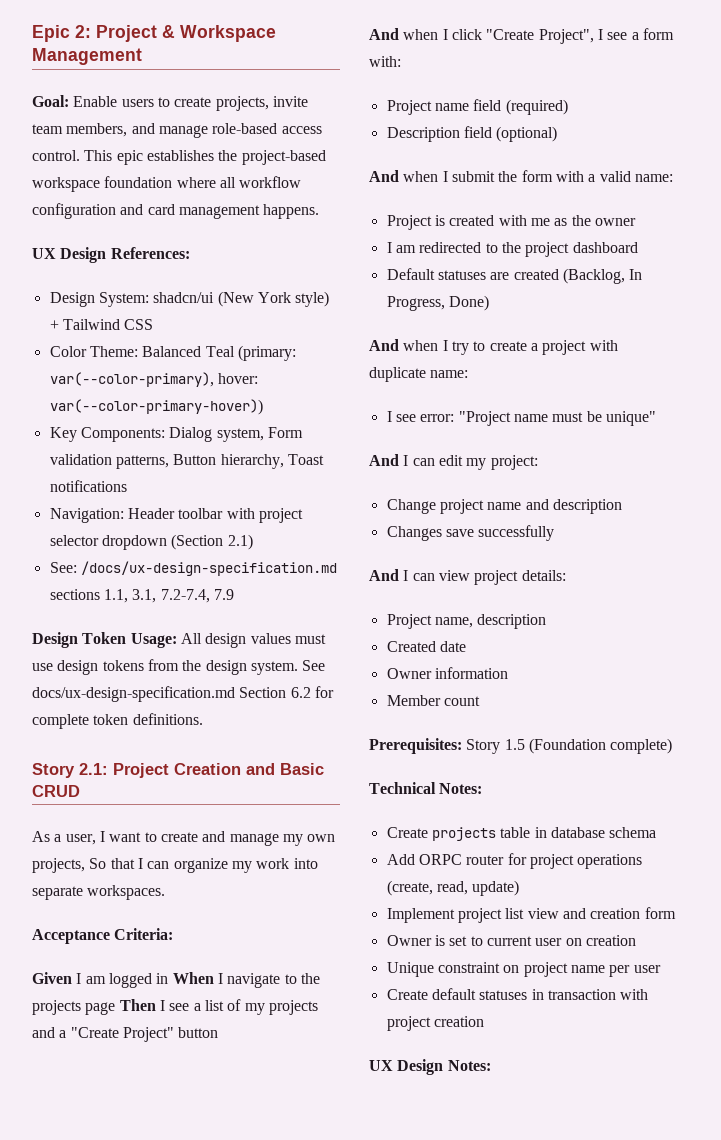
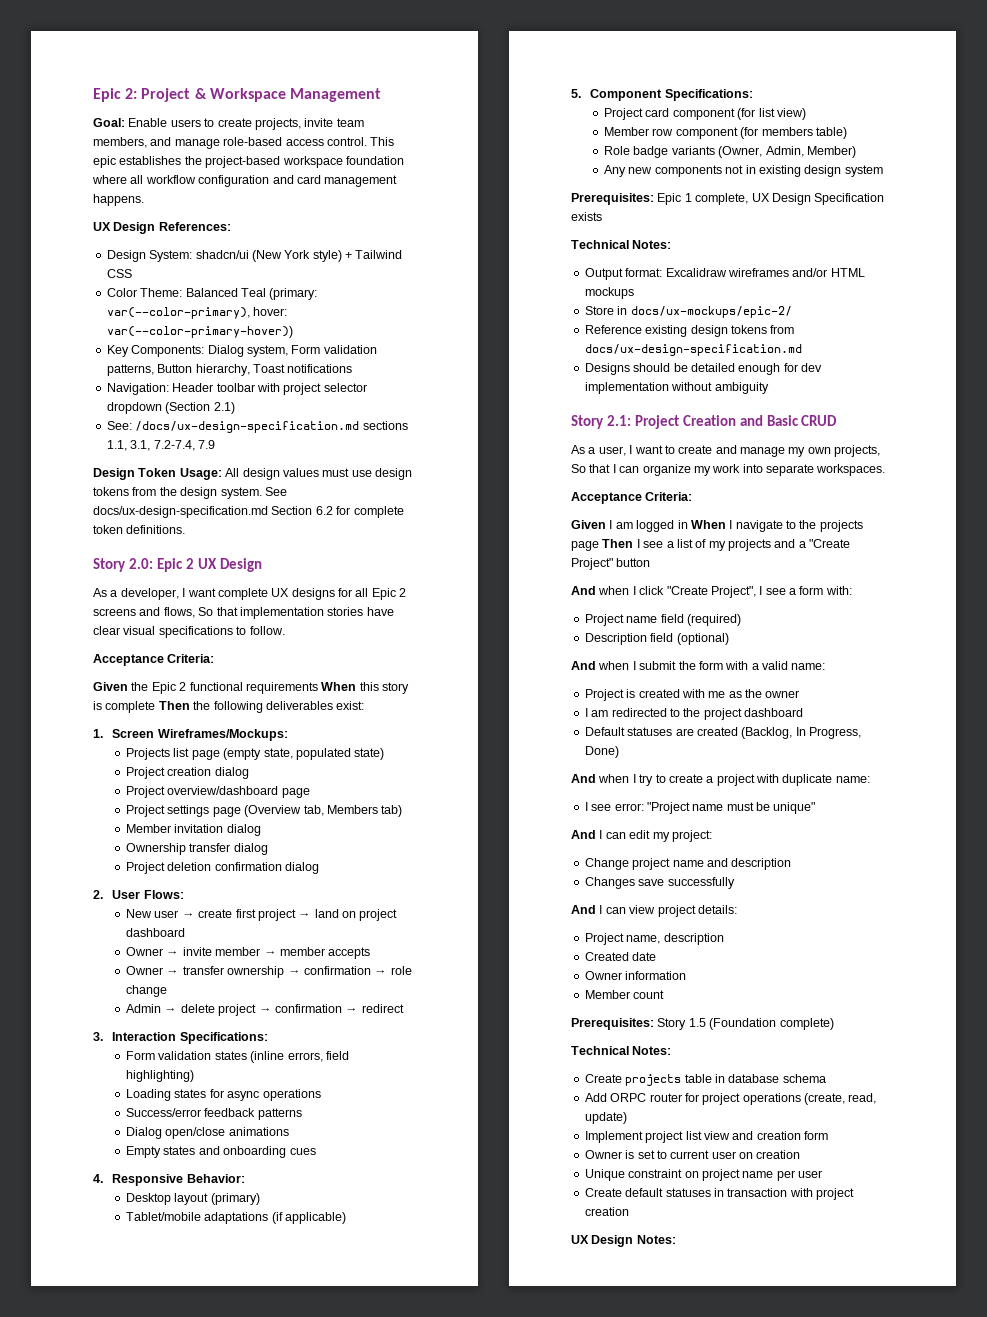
+ Story 2.0: Epic 2 UX Design
+ As a developer, I want complete UX designs for all Epic 2 screens and flows, So that implementation stories have clear visual specifications to follow.
+ Acceptance Criteria:
+ Given the Epic 2 functional requirements When this story is complete Then the following deliverables exist:
+ 1. Screen Wireframes/Mockups:
+ Projects list page (empty state, populated state)
+ Project creation dialog
+ Project overview/dashboard page
+ Project settings page (Overview tab, Members tab)
+ Member invitation dialog
+ Ownership transfer dialog
+ Project deletion confirmation dialog
+ 2. User Flows:
+ New user → create first project → land on project dashboard
+ Owner → invite member → member accepts
+ Owner → transfer ownership → confirmation → role change
+ Admin → delete project → confirmation → redirect
+ 3. Interaction Specifications:
+ Form validation states (inline errors, field highlighting)
+ Loading states for async operations
+ Success/error feedback patterns
+ Dialog open/close animations
+ Empty states and onboarding cues
+ 4. Responsive Behavior:
+ Desktop layout (primary)
+ Tablet/mobile adaptations (if applicable)
+ 5. Component Specifications:
+ Project card component (for list view)
+ Member row component (for members table)
+ Role badge variants (Owner, Admin, Member)
+ Any new components not in existing design system
+ Prerequisites: Epic 1 complete, UX Design Specification exists
+ Technical Notes:
+ Output format: Excalidraw wireframes and/or HTML mockups
+ Store in docs/ux-mockups/epic-2/
+ Reference existing design tokens from docs/ux-design-specification.md
+ Designs should be detailed enough for dev implementation without ambiguity

